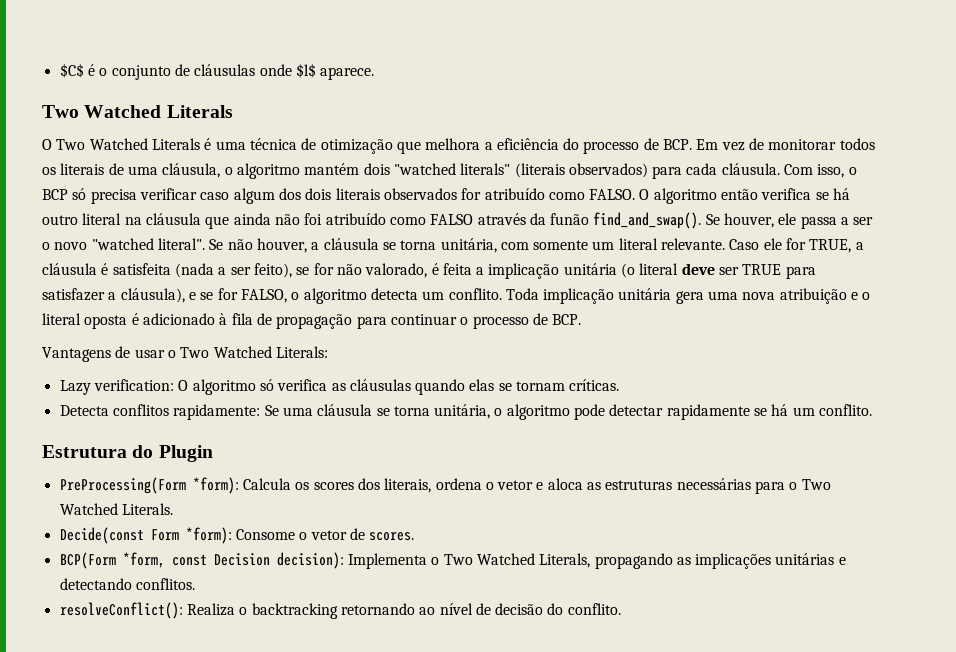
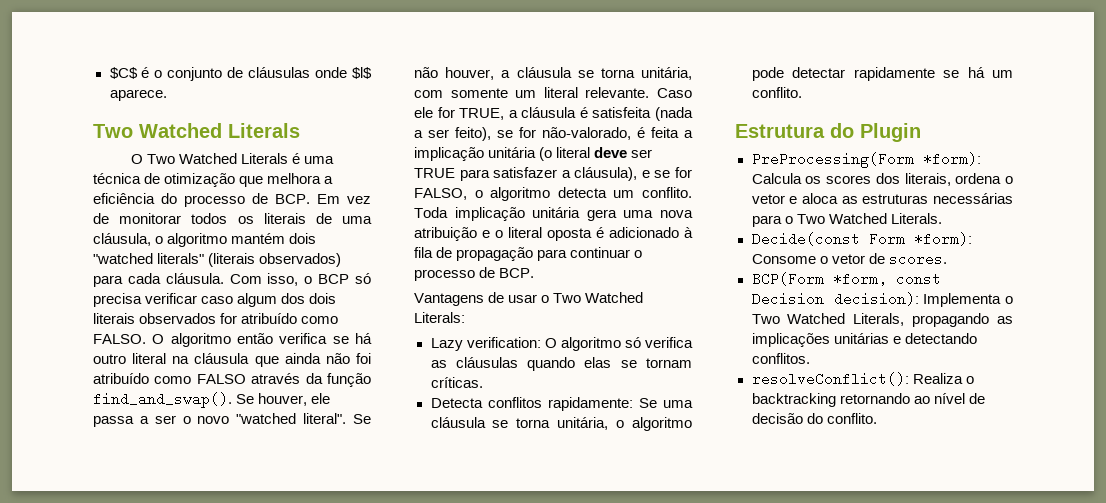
- O algoritmo então verifica se há outro literal na cláusula que ainda não foi atribuído como FALSO através da funão find_and_swap().
+ O algoritmo então verifica se há outro literal na cláusula que ainda não foi atribuído como FALSO através da função find_and_swap().
- Caso ele for TRUE, a cláusula é satisfeita (nada a ser feito), se for não valorado, é feita a implicação unitária (o literal deve ser TRUE para satisfazer a cláusula), e se for FALSO, o algoritmo detecta um conflito.
+ Caso ele for TRUE, a cláusula é satisfeita (nada a ser feito), se for não-valorado, é feita a implicação unitária (o literal deve ser TRUE para satisfazer a cláusula), e se for FALSO, o algoritmo detecta um conflito.

